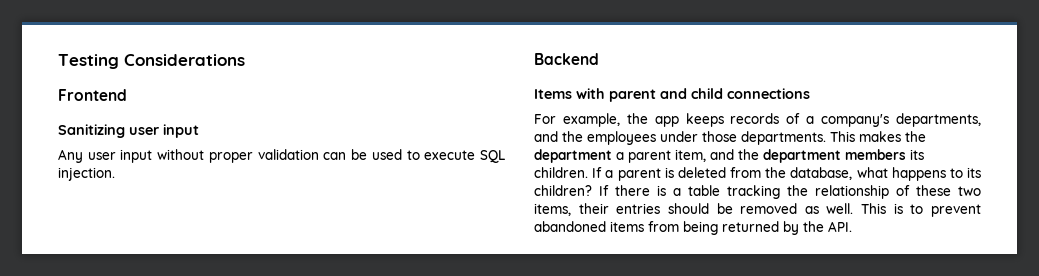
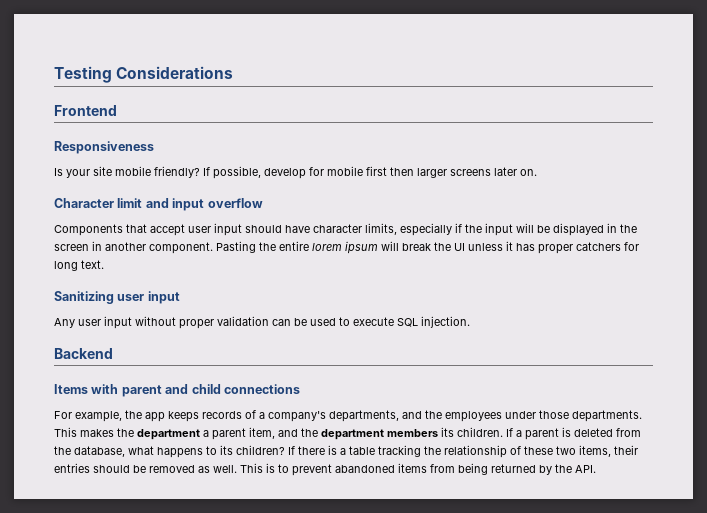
+ Responsiveness
+ Is your site mobile friendly? If possible, develop for mobile first then larger screens later on.
+ Character limit and input overflow
+ Components that accept user input should have character limits, especially if the input will be displayed in the screen in another component. Pasting the entire lorem ipsum will break the UI unless it has proper catchers for long text.

